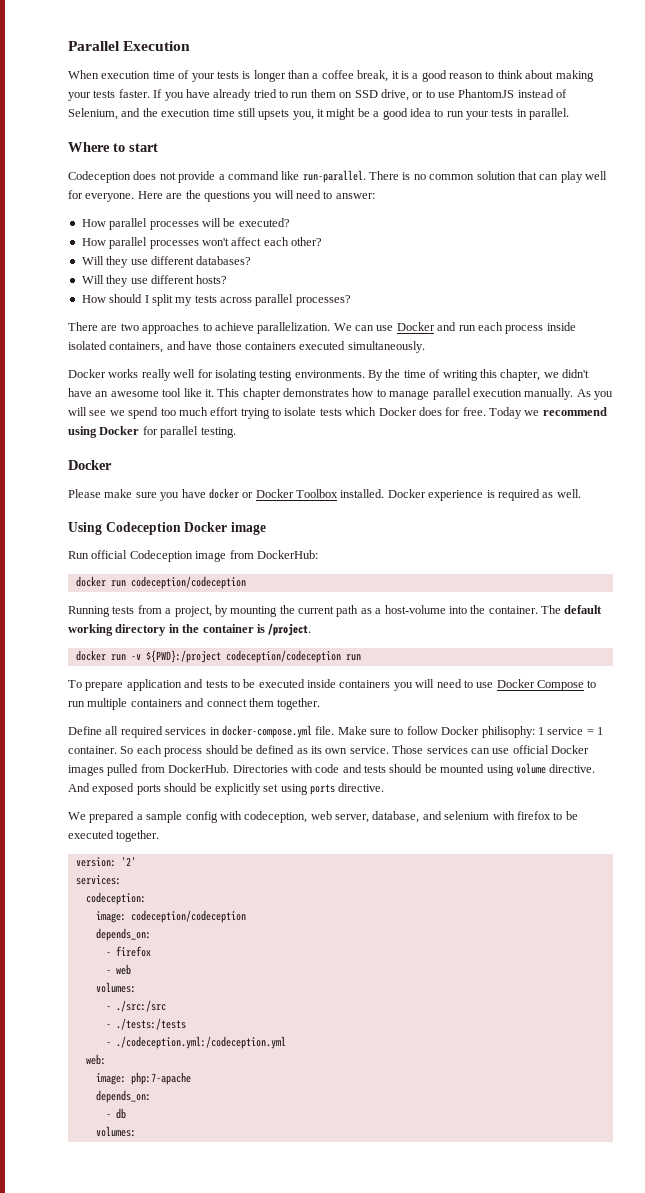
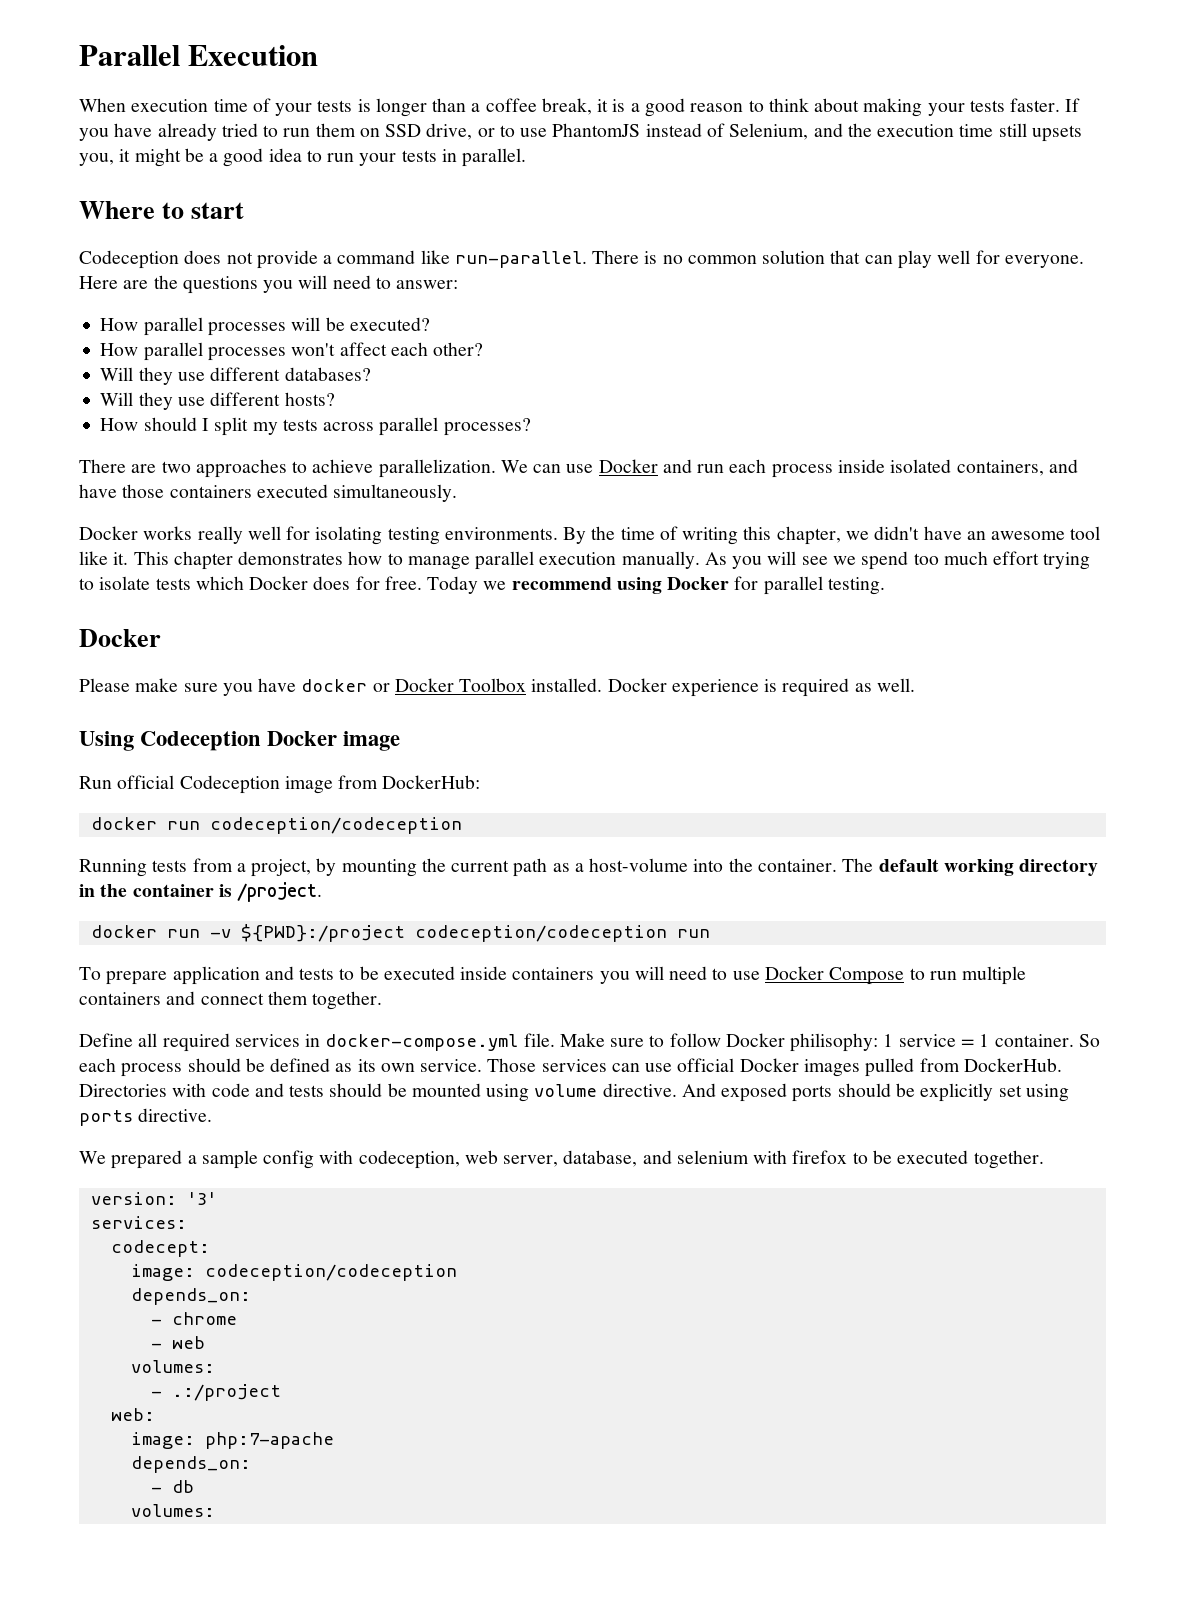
- version: '2'
+ version: '3'
- codeception:
+ codecept:
- - firefox
+ - chrome
- - ./src:/src
- - ./tests:/tests
- - ./codeception.yml:/codeception.yml
+ - .:/project

